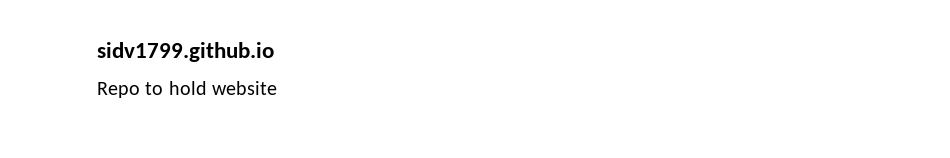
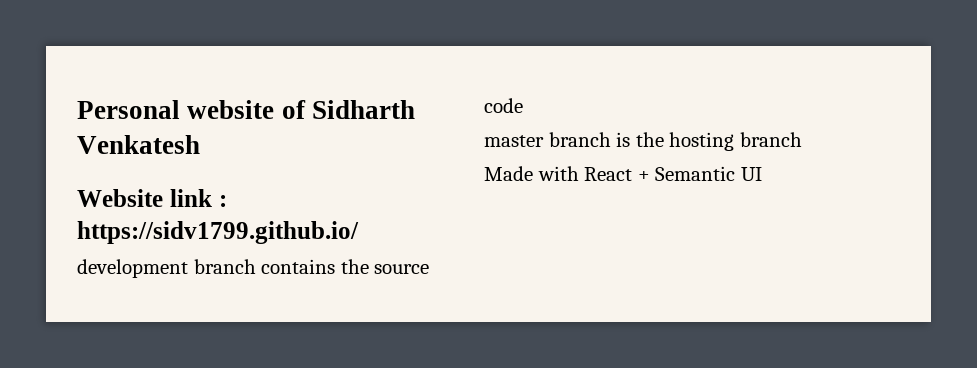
- sidv1799.github.io
- Repo to hold website
+ Personal website of Sidharth Venkatesh
+ Website link : https://sidv1799.github.io/
+ development branch contains the source code
+ master branch is the hosting branch
+ Made with React + Semantic UI

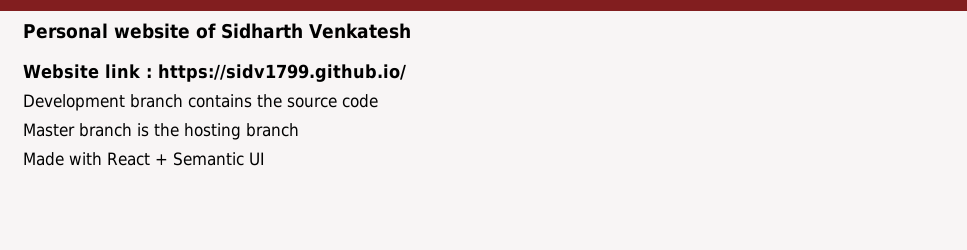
- development branch contains the source code
+ Development branch contains the source code
- master branch is the hosting branch
+ Master branch is the hosting branch

